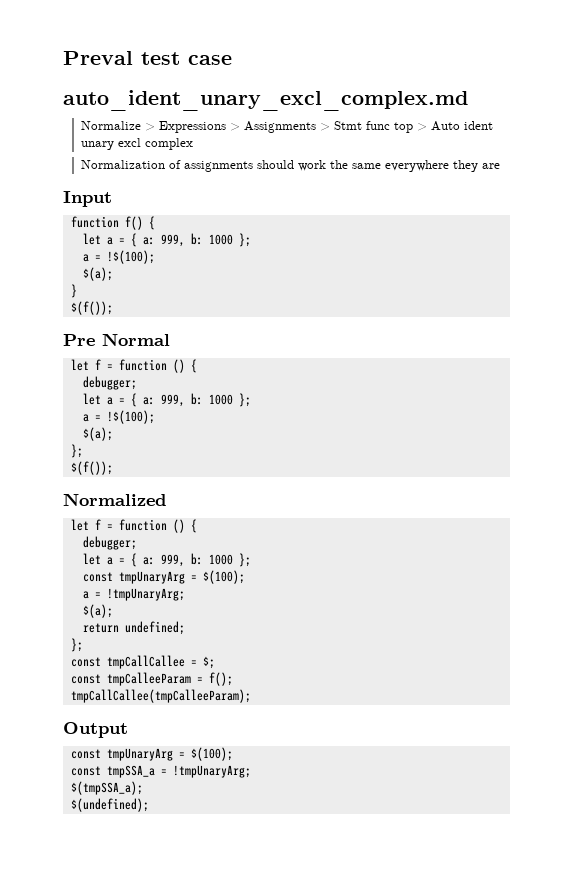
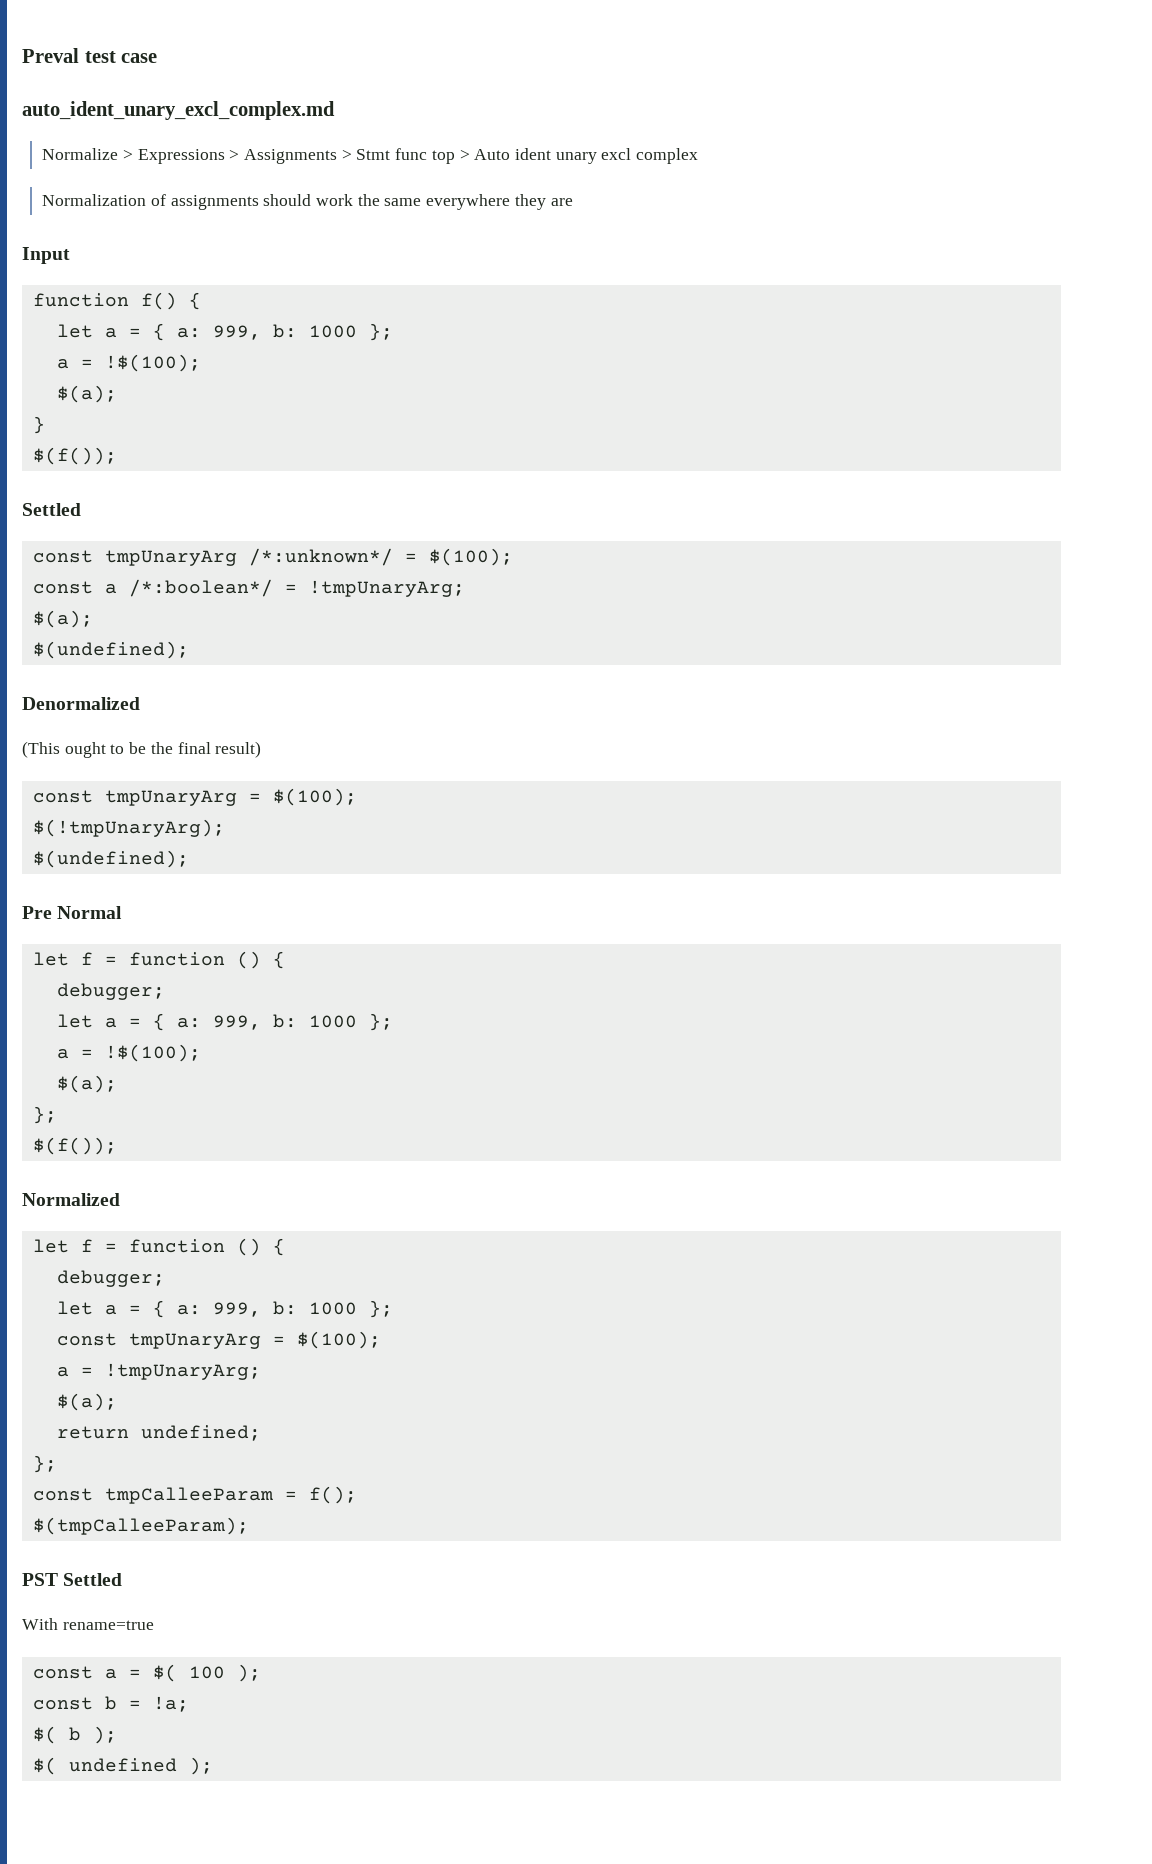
  }
  $(f());
+ Settled
+ const tmpUnaryArg /*:unknown*/ = $(100);
+ const a /*:boolean*/ = !tmpUnaryArg;
+ $(a);
+ $(undefined);
+ Denormalized
+ (This ought to be the final result)
+ const tmpUnaryArg = $(100);
+ $(!tmpUnaryArg);
+ $(undefined);
- const tmpCallCallee = $;
- tmpCallCallee(tmpCalleeParam);
- Output
- const tmpUnaryArg = $(100);
- const tmpSSA_a = !tmpUnaryArg;
- $(tmpSSA_a);
- $(undefined);
+ $(tmpCalleeParam);
+ PST Settled
+ With rename=true
+ const a = $( 100 );
+ const b = !a;
+ $( b );
+ $( undefined );

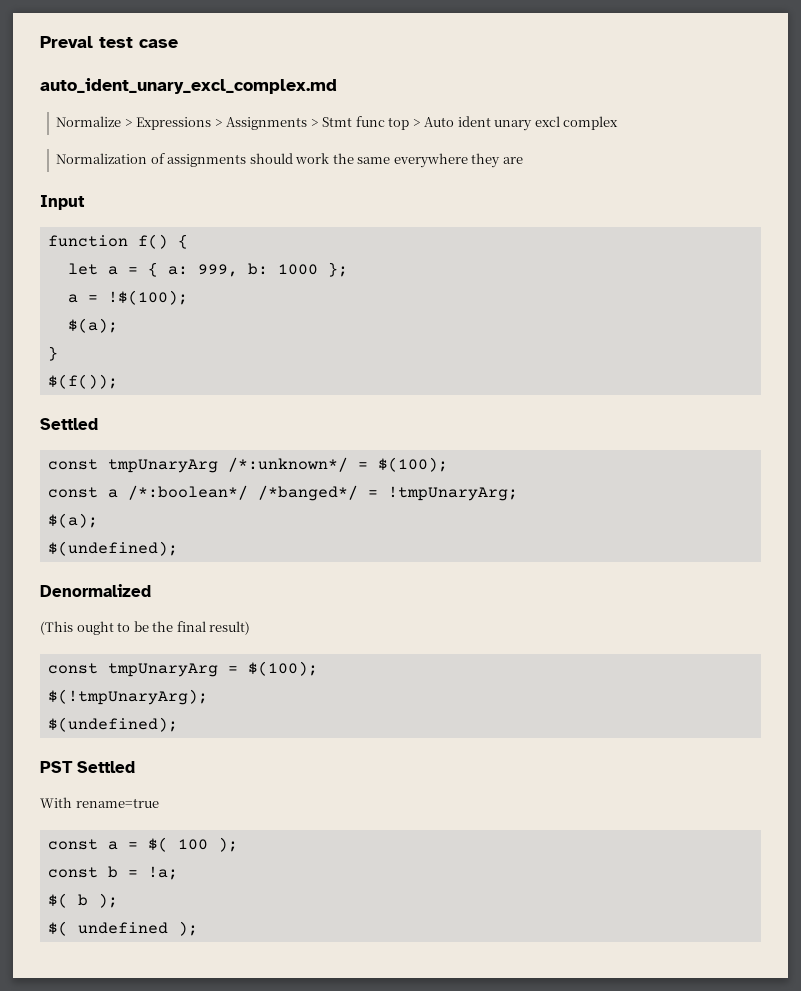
- const a /*:boolean*/ = !tmpUnaryArg;
+ const a /*:boolean*/ /*banged*/ = !tmpUnaryArg;
- Pre Normal
- let f = function () {
- debugger;
- let a = { a: 999, b: 1000 };
- a = !$(100);
- $(a);
- };
- $(f());
- Normalized
- let f = function () {
- debugger;
- let a = { a: 999, b: 1000 };
- const tmpUnaryArg = $(100);
- a = !tmpUnaryArg;
- $(a);
- return undefined;
- };
- const tmpCalleeParam = f();
- $(tmpCalleeParam);

